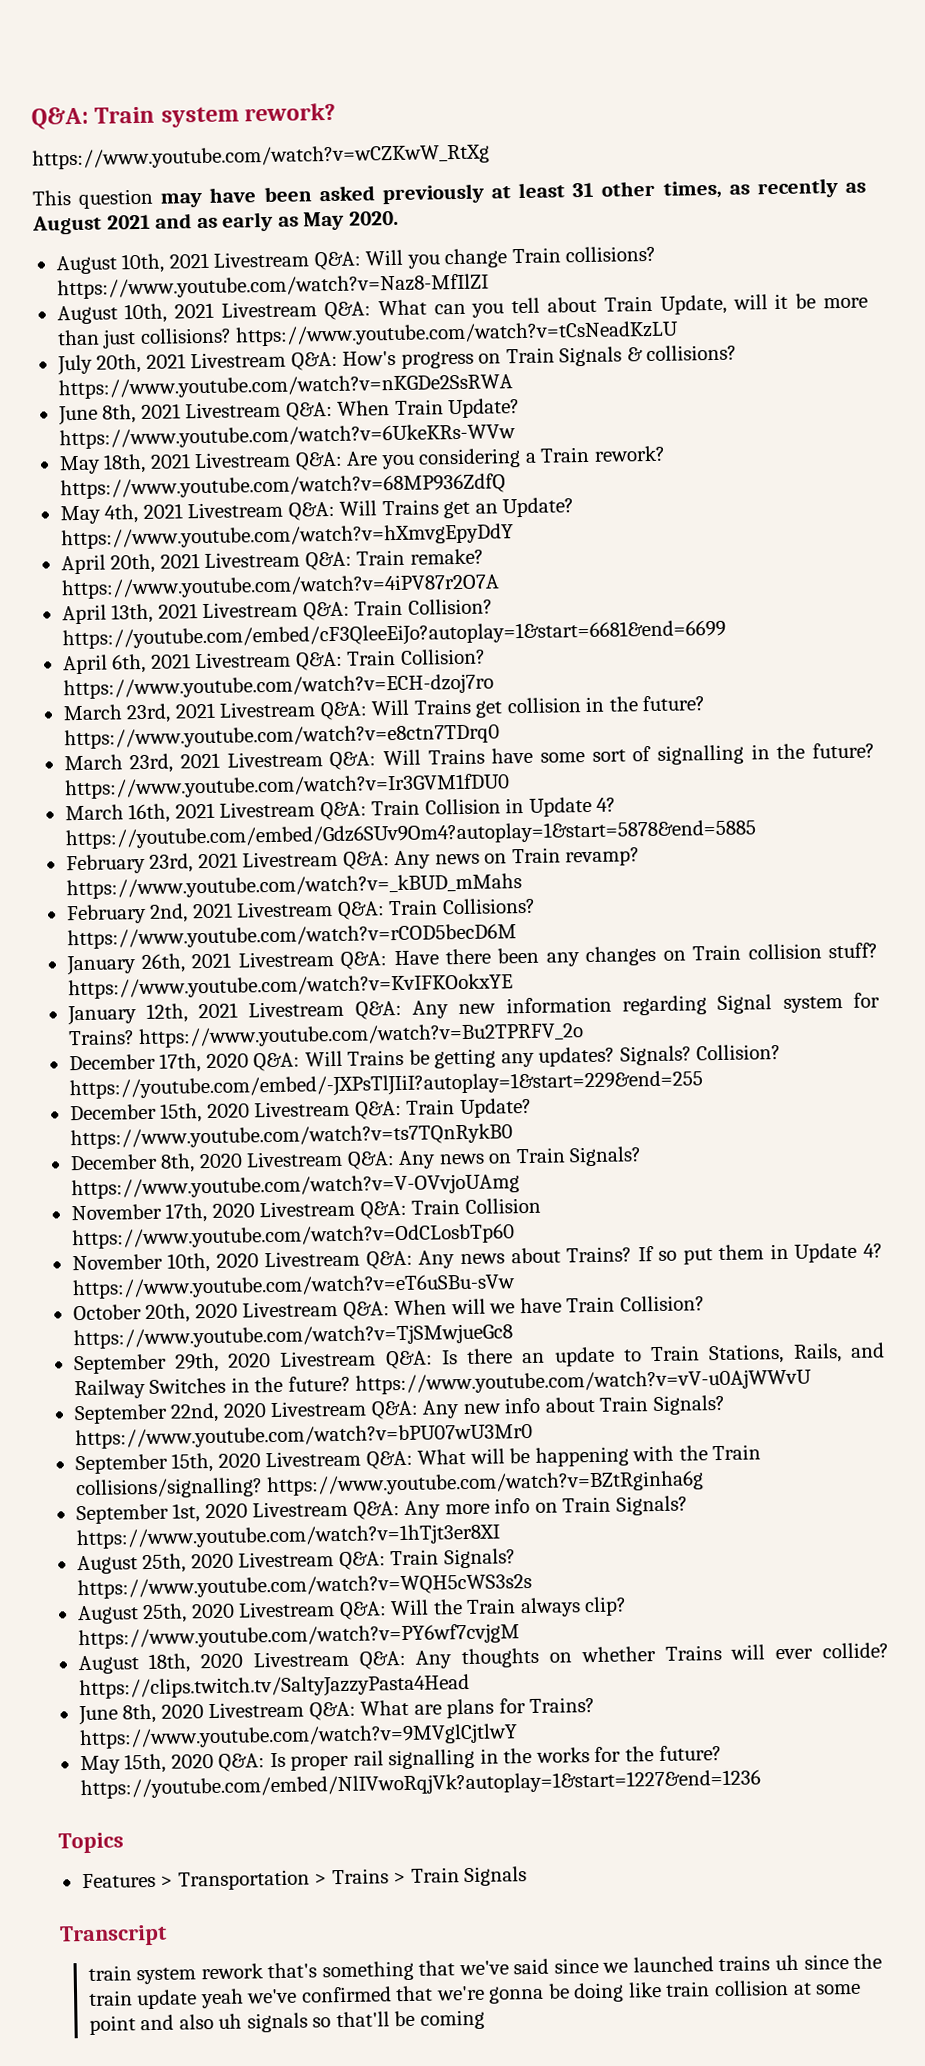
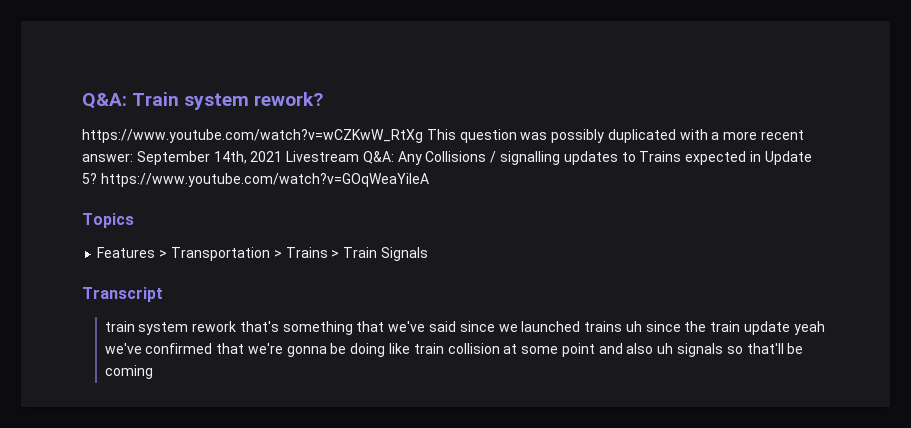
- https://www.youtube.com/watch?v=wCZKwW_RtXg
- This question may have been asked previously at least 31 other times, as recently as August 2021 and as early as May 2020.
- August 10th, 2021 Livestream Q&A: Will you change Train collisions? https://www.youtube.com/watch?v=Naz8-MfIlZI
- August 10th, 2021 Livestream Q&A: What can you tell about Train Update, will it be more than just collisions? https://www.youtube.com/watch?v=tCsNeadKzLU
- July 20th, 2021 Livestream Q&A: How's progress on Train Signals & collisions? https://www.youtube.com/watch?v=nKGDe2SsRWA
- June 8th, 2021 Livestream Q&A: When Train Update? https://www.youtube.com/watch?v=6UkeKRs-WVw
- May 18th, 2021 Livestream Q&A: Are you considering a Train rework? https://www.youtube.com/watch?v=68MP936ZdfQ
- May 4th, 2021 Livestream Q&A: Will Trains get an Update? https://www.youtube.com/watch?v=hXmvgEpyDdY
- April 20th, 2021 Livestream Q&A: Train remake? https://www.youtube.com/watch?v=4iPV87r2O7A
- April 13th, 2021 Livestream Q&A: Train Collision? https://youtube.com/embed/cF3QleeEiJo?autoplay=1&start=6681&end=6699
- April 6th, 2021 Livestream Q&A: Train Collision? https://www.youtube.com/watch?v=ECH-dzoj7ro
- March 23rd, 2021 Livestream Q&A: Will Trains get collision in the future? https://www.youtube.com/watch?v=e8ctn7TDrq0
- March 23rd, 2021 Livestream Q&A: Will Trains have some sort of signalling in the future? https://www.youtube.com/watch?v=Ir3GVM1fDU0
- March 16th, 2021 Livestream Q&A: Train Collision in Update 4? https://youtube.com/embed/Gdz6SUv9Om4?autoplay=1&start=5878&end=5885
- February 23rd, 2021 Livestream Q&A: Any news on Train revamp? https://www.youtube.com/watch?v=_kBUD_mMahs
- February 2nd, 2021 Livestream Q&A: Train Collisions? https://www.youtube.com/watch?v=rCOD5becD6M
- January 26th, 2021 Livestream Q&A: Have there been any changes on Train collision stuff? https://www.youtube.com/watch?v=KvIFKOokxYE
- January 12th, 2021 Livestream Q&A: Any new information regarding Signal system for Trains? https://www.youtube.com/watch?v=Bu2TPRFV_2o
- December 17th, 2020 Q&A: Will Trains be getting any updates? Signals? Collision? https://youtube.com/embed/-JXPsTlJIiI?autoplay=1&start=229&end=255
- December 15th, 2020 Livestream Q&A: Train Update? https://www.youtube.com/watch?v=ts7TQnRykB0
- December 8th, 2020 Livestream Q&A: Any news on Train Signals? https://www.youtube.com/watch?v=V-OVvjoUAmg
- November 17th, 2020 Livestream Q&A: Train Collision https://www.youtube.com/watch?v=OdCLosbTp60
- November 10th, 2020 Livestream Q&A: Any news about Trains? If so put them in Update 4? https://www.youtube.com/watch?v=eT6uSBu-sVw
- October 20th, 2020 Livestream Q&A: When will we have Train Collision? https://www.youtube.com/watch?v=TjSMwjueGc8
- September 29th, 2020 Livestream Q&A: Is there an update to Train Stations, Rails, and Railway Switches in the future? https://www.youtube.com/watch?v=vV-u0AjWWvU
- September 22nd, 2020 Livestream Q&A: Any new info about Train Signals? https://www.youtube.com/watch?v=bPU07wU3Mr0
- September 15th, 2020 Livestream Q&A: What will be happening with the Train collisions/signalling? https://www.youtube.com/watch?v=BZtRginha6g
- September 1st, 2020 Livestream Q&A: Any more info on Train Signals? https://www.youtube.com/watch?v=1hTjt3er8XI
- August 25th, 2020 Livestream Q&A: Train Signals? https://www.youtube.com/watch?v=WQH5cWS3s2s
- August 25th, 2020 Livestream Q&A: Will the Train always clip? https://www.youtube.com/watch?v=PY6wf7cvjgM
- August 18th, 2020 Livestream Q&A: Any thoughts on whether Trains will ever collide? https://clips.twitch.tv/SaltyJazzyPasta4Head
- June 8th, 2020 Livestream Q&A: What are plans for Trains? https://www.youtube.com/watch?v=9MVglCjtlwY
- May 15th, 2020 Q&A: Is proper rail signalling in the works for the future? https://youtube.com/embed/NlIVwoRqjVk?autoplay=1&start=1227&end=1236
+ https://www.youtube.com/watch?v=wCZKwW_RtXg This question was possibly duplicated with a more recent answer: September 14th, 2021 Livestream Q&A: Any Collisions / signalling updates to Trains expected in Update 5? https://www.youtube.com/watch?v=GOqWeaYileA

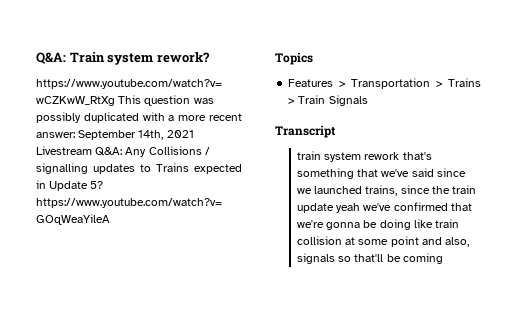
- train system rework that's something that we've said since we launched trains uh since the train update yeah we've confirmed that we're gonna be doing like train collision at some point and also uh signals so that'll be coming
+ train system rework that's something that we've said since we launched trains, since the train update yeah we've confirmed that we're gonna be doing like train collision at some point and also, signals so that'll be coming

